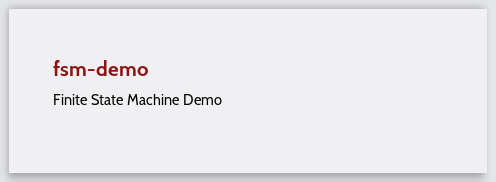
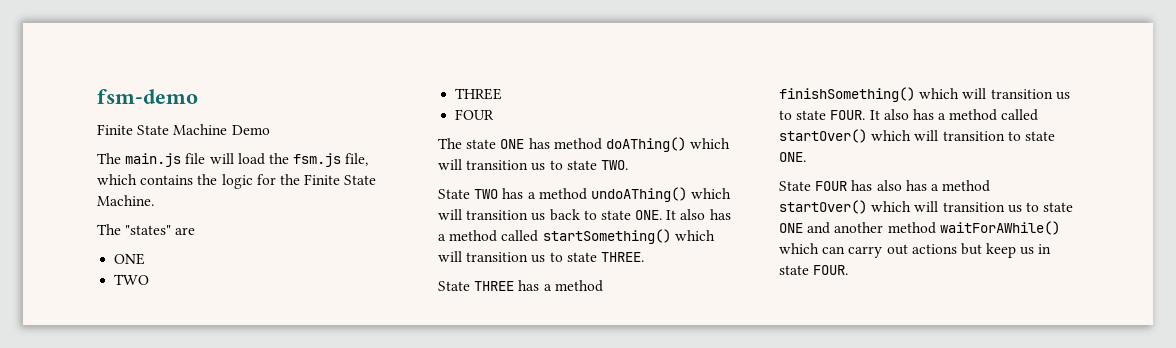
+ The main.js file will load the fsm.js file, which contains the logic for the Finite State Machine.
+ The "states" are
+ ONE
+ TWO
+ THREE
+ FOUR
+ The state ONE has method doAThing() which will transition us to state TWO.
+ State TWO has a method undoAThing() which will transition us back to state ONE. It also has a method called startSomething() which will transition us to state THREE.
+ State THREE has a method finishSomething() which will transition us to state FOUR. It also has a method called startOver() which will transition to state ONE.
+ State FOUR has also has a method startOver() which will transition us to state ONE and another method waitForAWhile() which can carry out actions but keep us in state FOUR.

